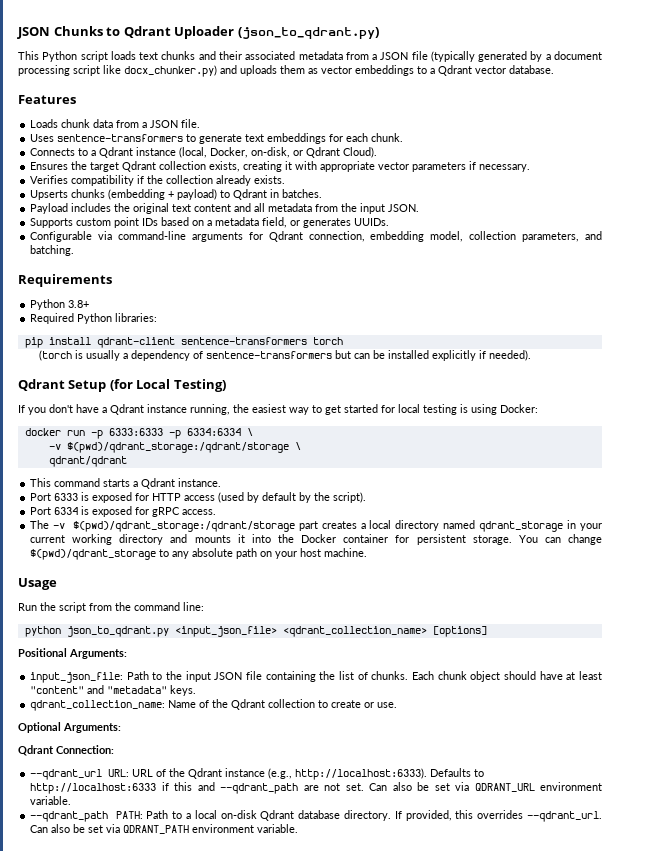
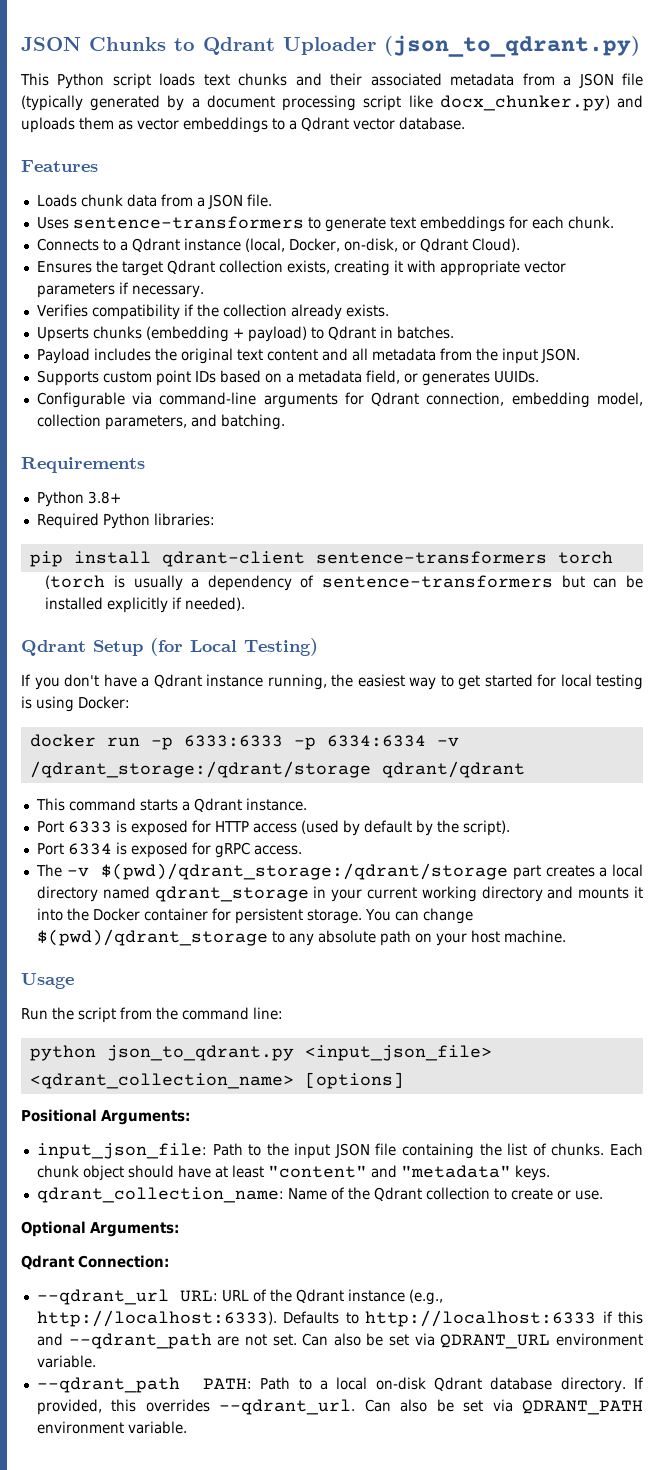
- docker run -p 6333:6333 -p 6334:6334 \
- -v $(pwd)/qdrant_storage:/qdrant/storage \
- qdrant/qdrant
+ docker run -p 6333:6333 -p 6334:6334 -v /qdrant_storage:/qdrant/storage qdrant/qdrant

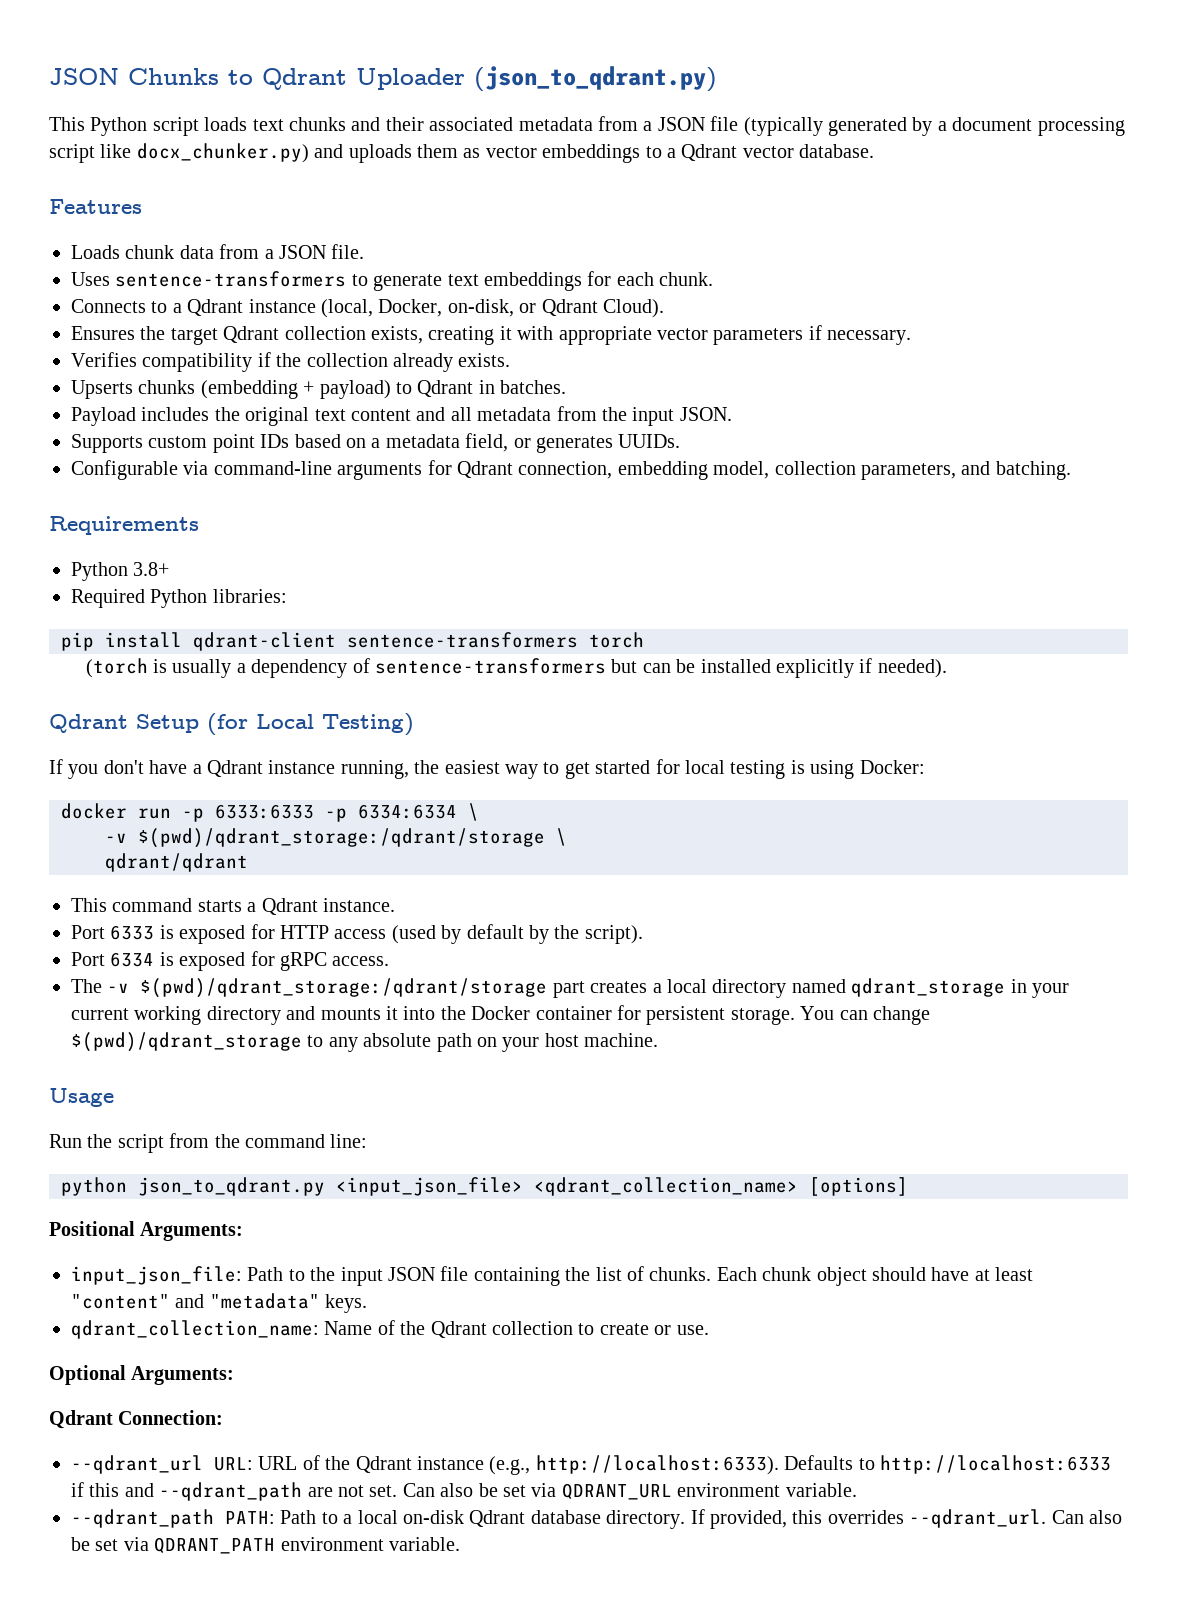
- docker run -p 6333:6333 -p 6334:6334 -v /qdrant_storage:/qdrant/storage qdrant/qdrant
+ docker run -p 6333:6333 -p 6334:6334 \
+ -v $(pwd)/qdrant_storage:/qdrant/storage \
+ qdrant/qdrant

